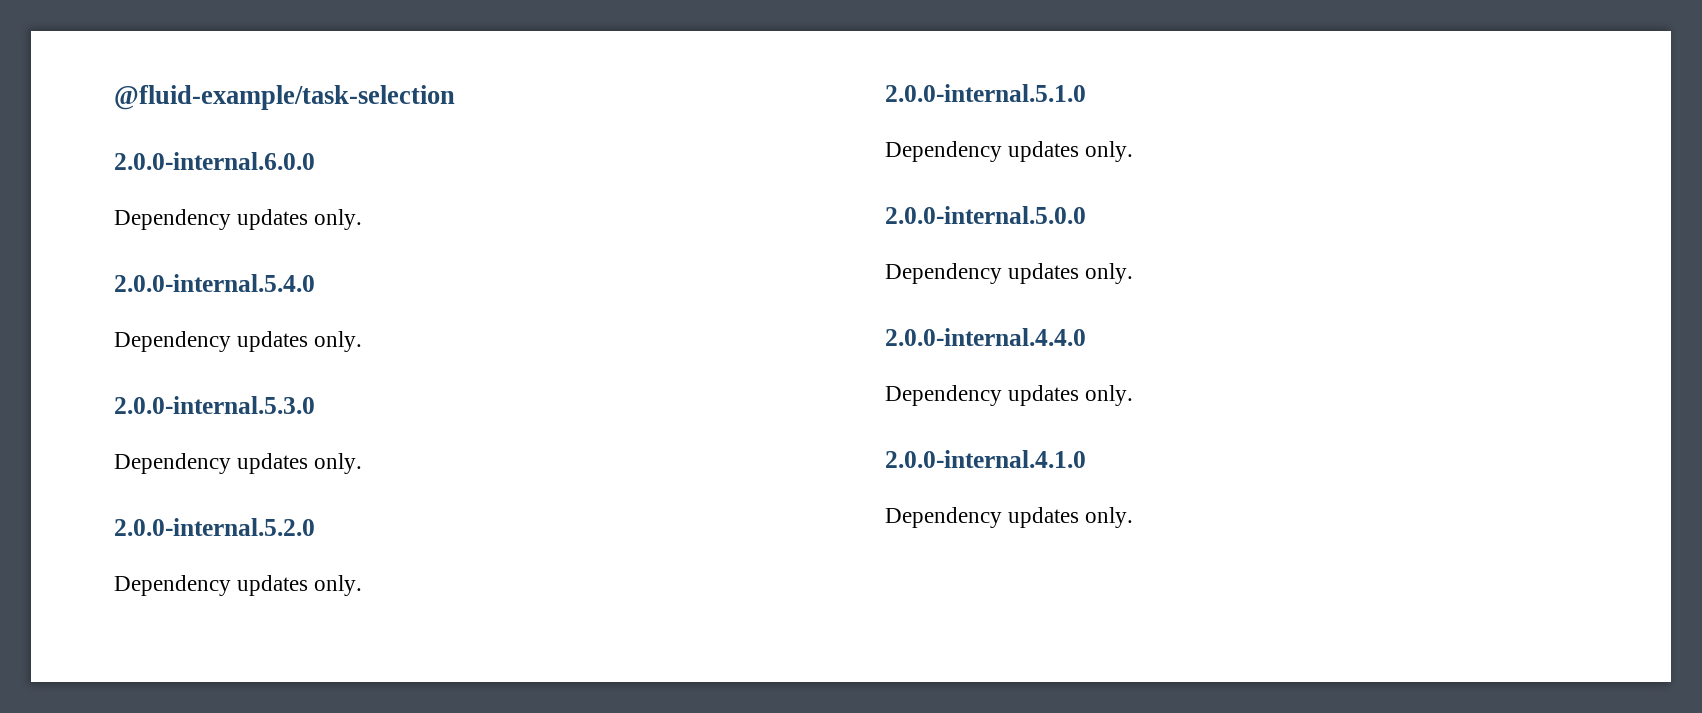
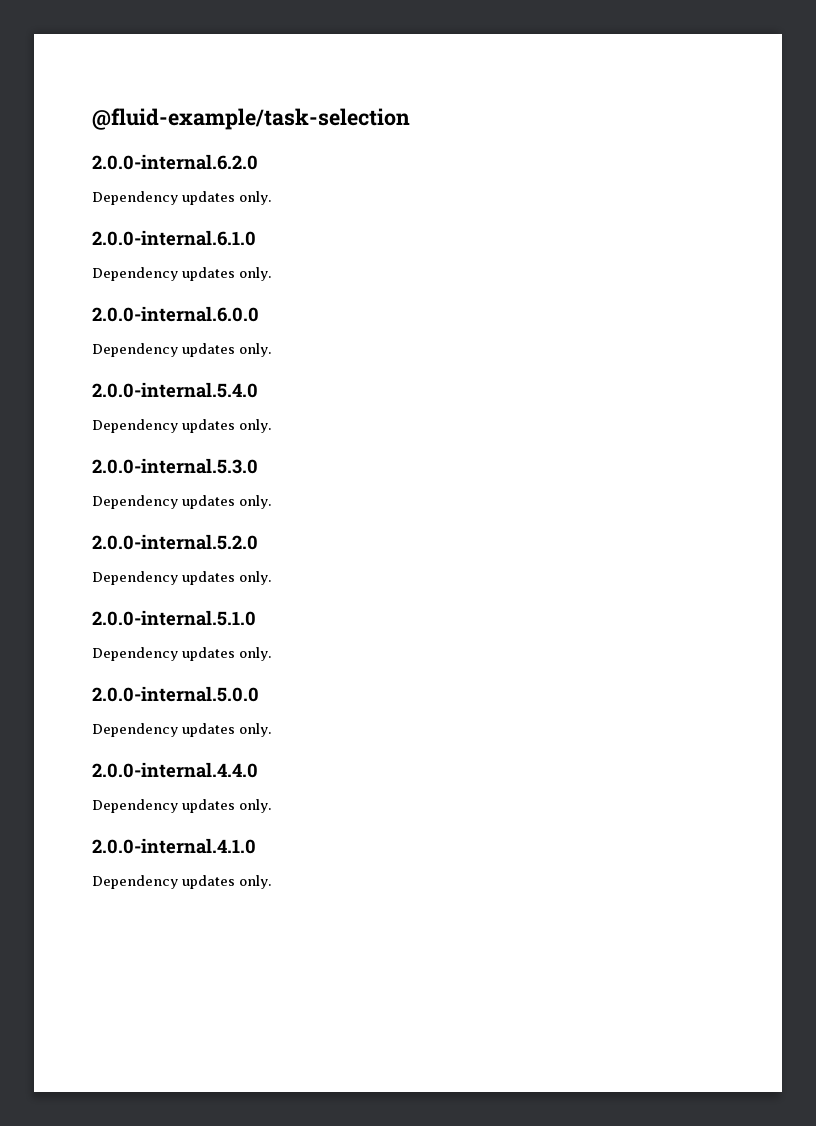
+ 2.0.0-internal.6.2.0
+ Dependency updates only.
+ 2.0.0-internal.6.1.0
+ Dependency updates only.

